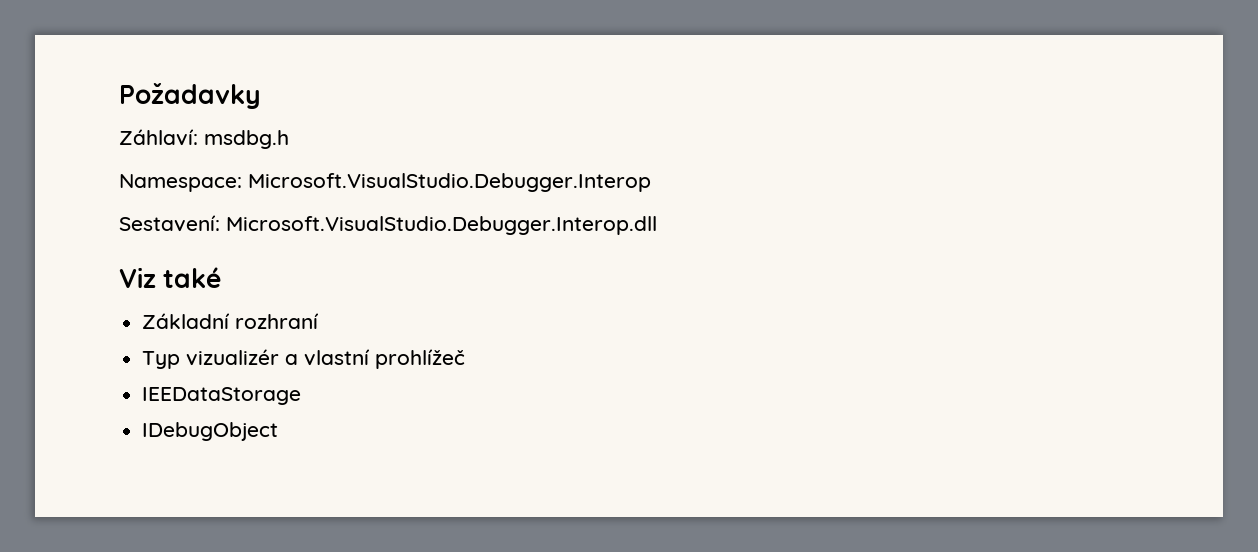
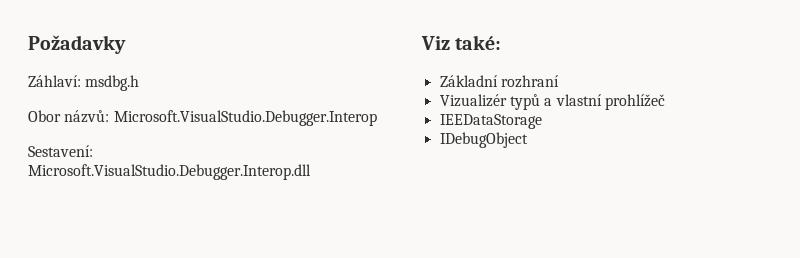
- Namespace: Microsoft.VisualStudio.Debugger.Interop
+ Obor názvů: Microsoft.VisualStudio.Debugger.Interop
- Viz také
+ Viz také:
- Typ vizualizér a vlastní prohlížeč
+ Vizualizér typů a vlastní prohlížeč

